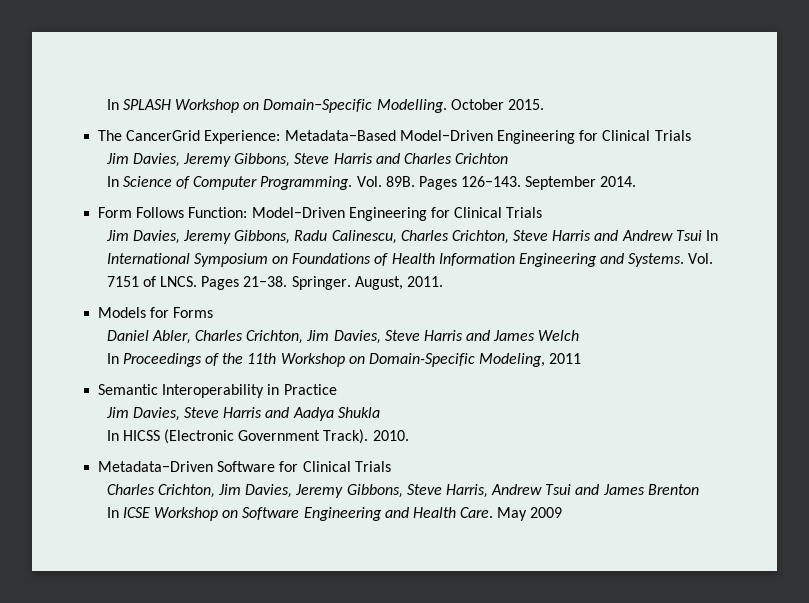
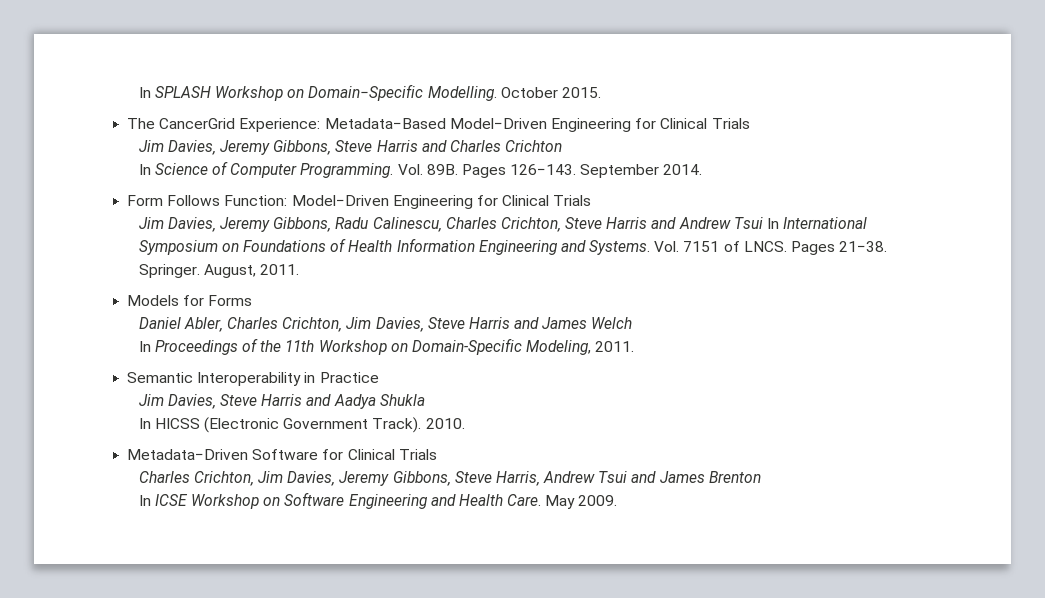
- In Proceedings of the 11th Workshop on Domain-Specific Modeling, 2011
+ In Proceedings of the 11th Workshop on Domain-Specific Modeling, 2011.
- May 2009
+ May 2009.

